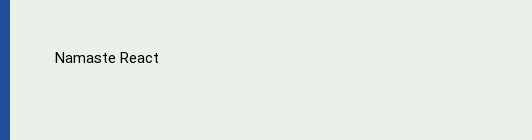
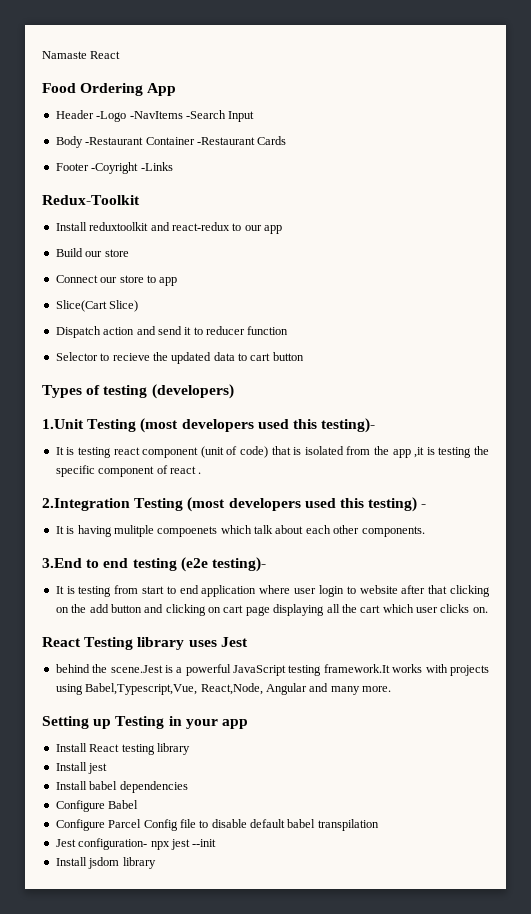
+ Food Ordering App
+ Header -Logo -NavItems -Search Input
+ Body -Restaurant Container -Restaurant Cards
+ Footer -Coyright -Links
+ Redux-Toolkit
+ Install reduxtoolkit and react-redux to our app
+ Build our store
+ Connect our store to app
+ Slice(Cart Slice)
+ Dispatch action and send it to reducer function
+ Selector to recieve the updated data to cart button
+ Types of testing (developers)
+ 1.Unit Testing (most developers used this testing)-
+ It is testing react component (unit of code) that is isolated from the app ,it is testing the specific component of react .
+ 2.Integration Testing (most developers used this testing) -
+ It is having mulitple compoenets which talk about each other components.
+ 3.End to end testing (e2e testing)-
+ It is testing from start to end application where user login to website after that clicking on the add button and clicking on cart page displaying all the cart which user clicks on.
+ React Testing library uses Jest
+ behind the scene.Jest is a powerful JavaScript testing framework.It works with projects using Babel,Typescript,Vue, React,Node, Angular and many more.
+ Setting up Testing in your app
+ Install React testing library
+ Install jest
+ Install babel dependencies
+ Configure Babel
+ Configure Parcel Config file to disable default babel transpilation
+ Jest configuration- npx jest --init
+ Install jsdom library

